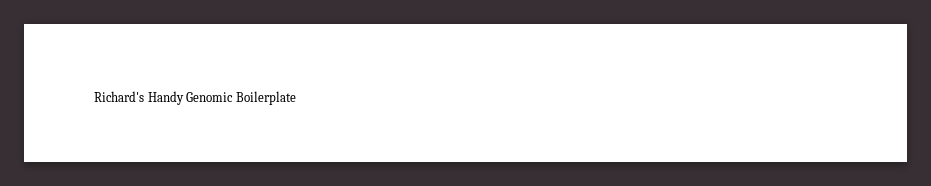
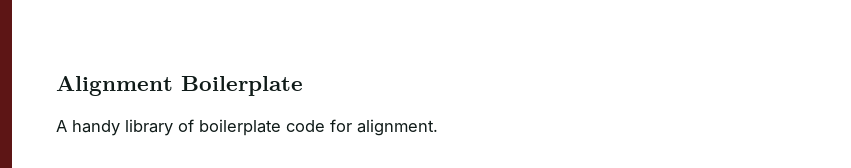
- Richard's Handy Genomic Boilerplate
+ Alignment Boilerplate
+ A handy library of boilerplate code for alignment.

